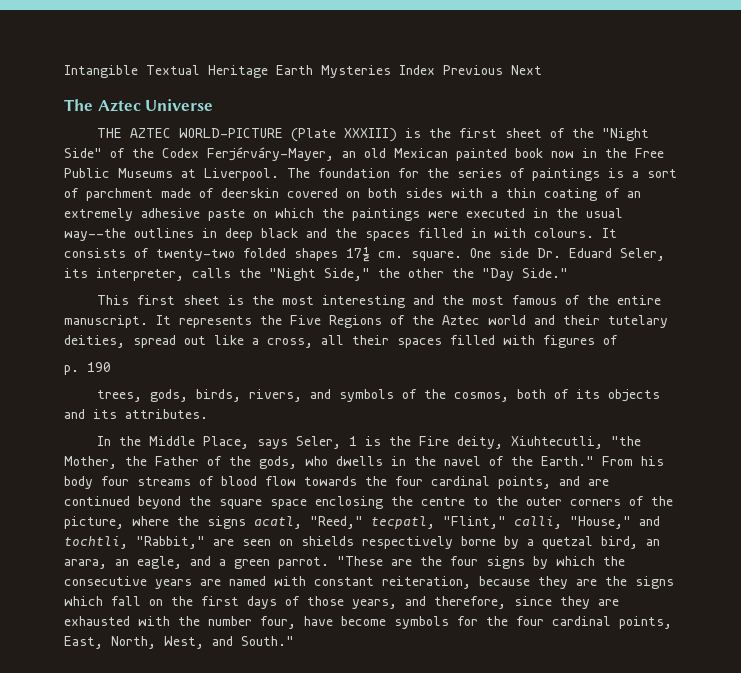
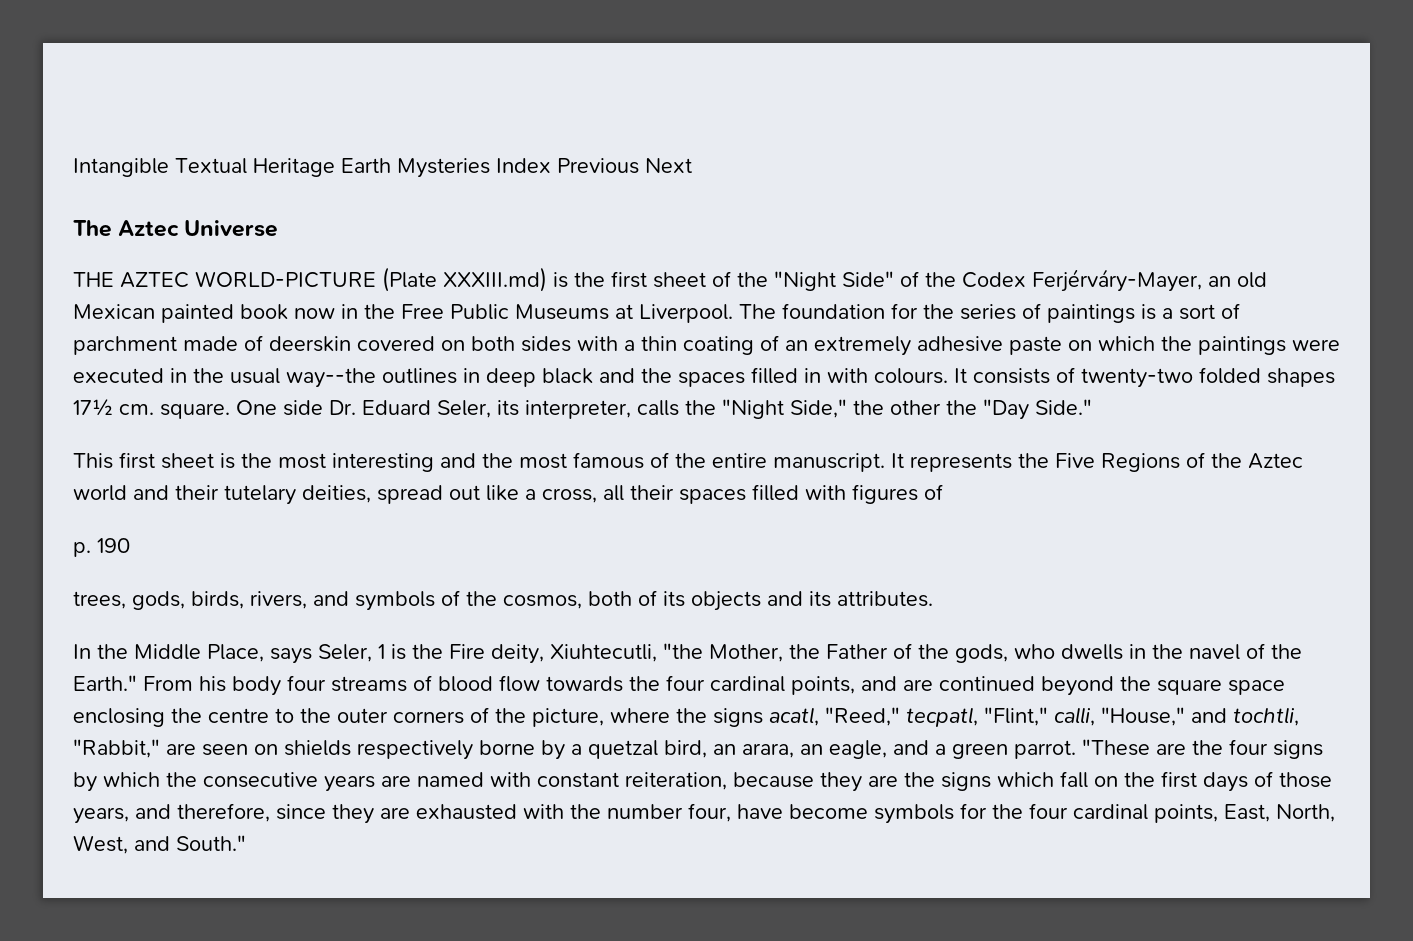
- THE AZTEC WORLD-PICTURE (Plate XXXIII) is the first sheet of the "Night Side" of the Codex Ferjérváry-Mayer, an old Mexican painted book now in the Free Public Museums at Liverpool.
+ THE AZTEC WORLD-PICTURE (Plate XXXIII.md) is the first sheet of the "Night Side" of the Codex Ferjérváry-Mayer, an old Mexican painted book now in the Free Public Museums at Liverpool.

